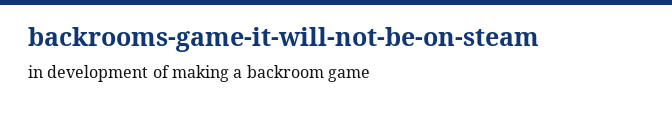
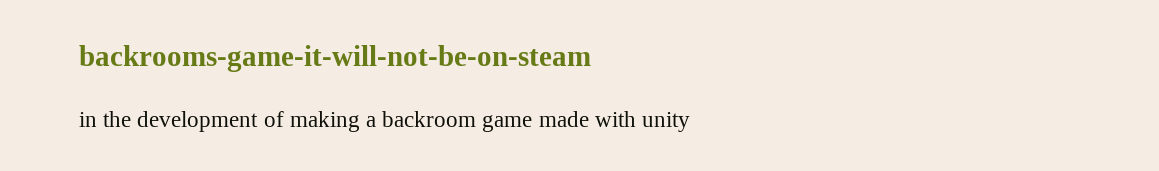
- in development of making a backroom game
+ in the development of making a backroom game made with unity

